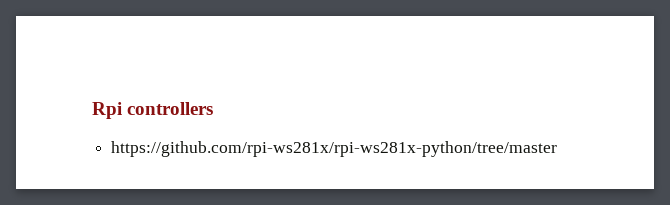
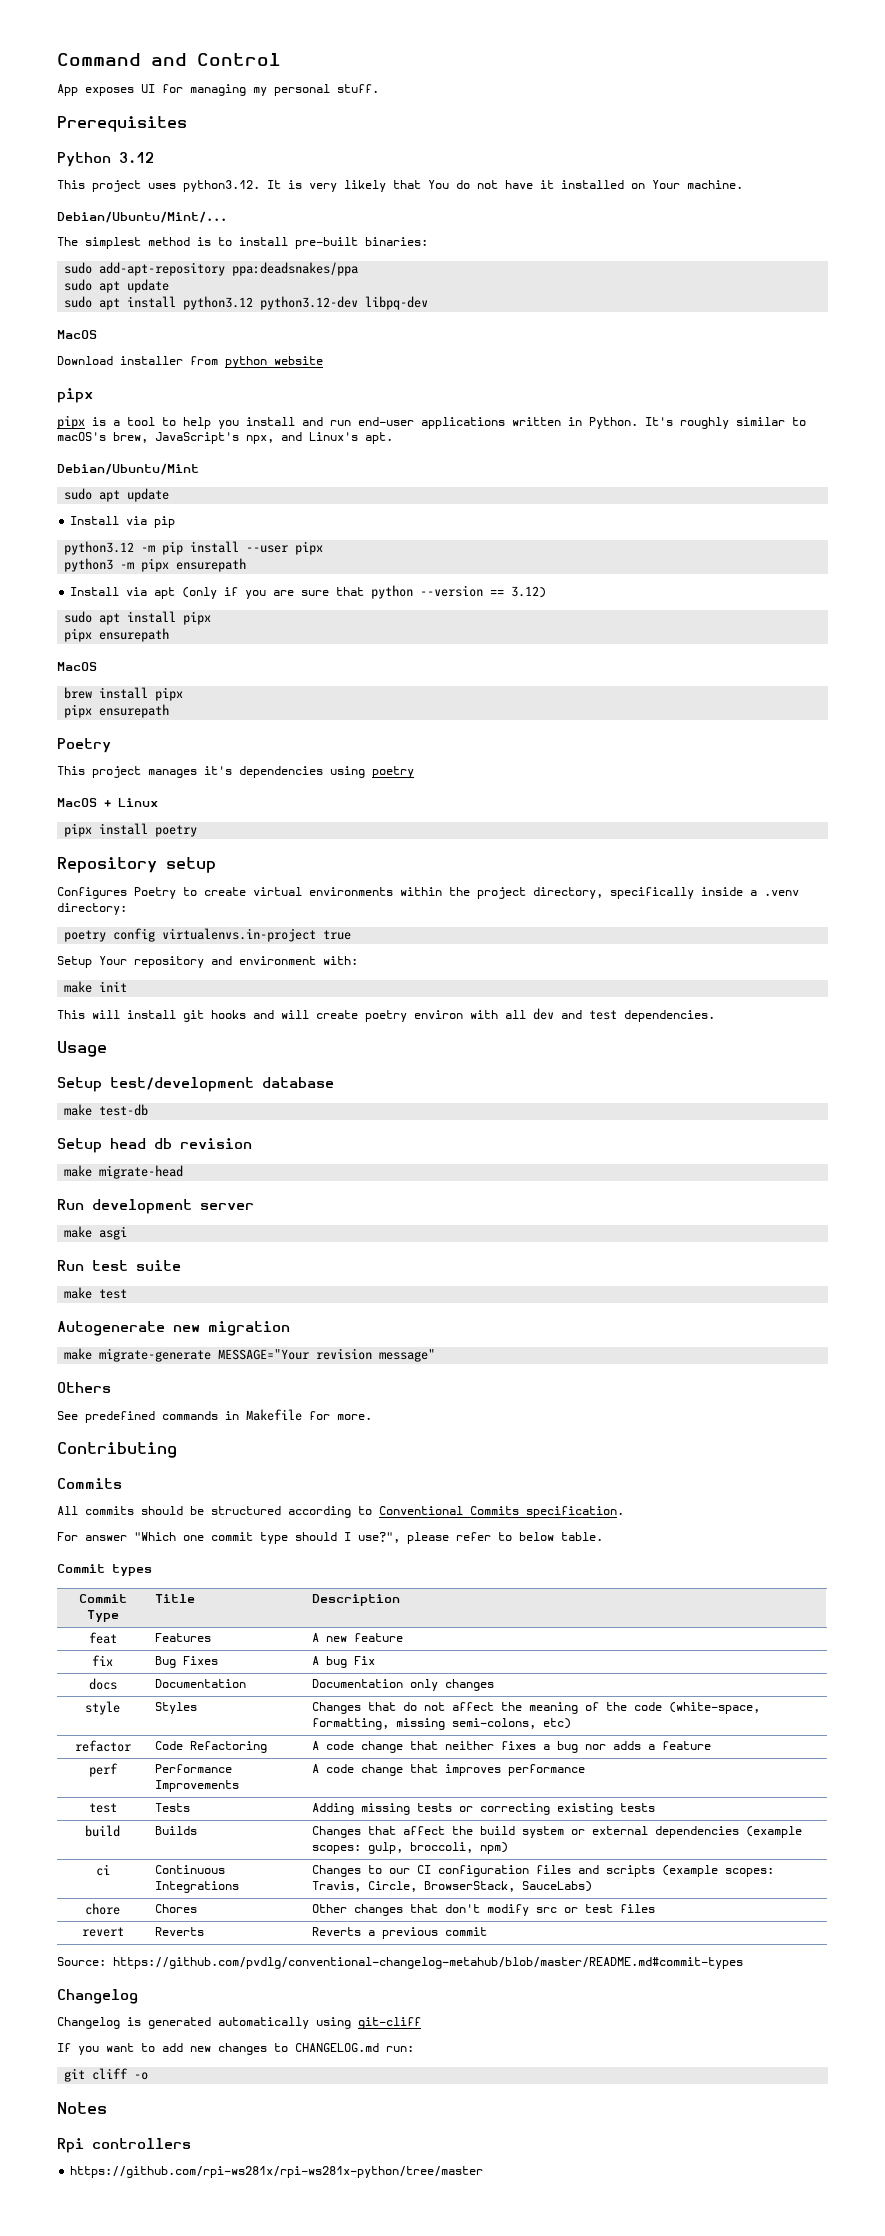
+ Command and Control
+ App exposes UI for managing my personal stuff.
+ Prerequisites
+ Python 3.12
+ This project uses python3.12. It is very likely that You do not have it installed on Your machine.
+ Debian/Ubuntu/Mint/...
+ The simplest method is to install pre-built binaries:
+ sudo add-apt-repository ppa:deadsnakes/ppa
+ sudo apt update
+ sudo apt install python3.12 python3.12-dev libpq-dev
+ MacOS
+ Download installer from python website
+ pipx
+ pipx is a tool to help you install and run end-user applications written in Python. It's roughly similar to macOS's brew, JavaScript's npx, and Linux's apt.
+ Debian/Ubuntu/Mint
+ sudo apt update
+ Install via pip
+ python3.12 -m pip install --user pipx
+ python3 -m pipx ensurepath
+ Install via apt (only if you are sure that python --version == 3.12)
+ sudo apt install pipx
+ pipx ensurepath
+ MacOS
+ brew install pipx
+ pipx ensurepath
+ Poetry
+ This project manages it's dependencies using poetry
+ MacOS + Linux
+ pipx install poetry
+ Repository setup
+ Configures Poetry to create virtual environments within the project directory, specifically inside a .venv directory:
+ poetry config virtualenvs.in-project true
+ Setup Your repository and environment with:
+ make init
+ This will install git hooks and will create poetry environ with all dev and test dependencies.
+ Usage
+ Setup test/development database
+ make test-db
+ Setup head db revision
+ make migrate-head
+ Run development server
+ make asgi
+ Run test suite
+ make test
+ Autogenerate new migration
+ make migrate-generate MESSAGE="Your revision message"
+ Others
+ See predefined commands in Makefile for more.
+ Contributing
+ Commits
+ All commits should be structured according to Conventional Commits specification.
+ For answer "Which one commit type should I use?", please refer to below table.
+ Commit types
+ Commit Type | Title | Description
+ feat | Features | A new feature
+ fix | Bug Fixes | A bug Fix
+ docs | Documentation | Documentation only changes
+ style | Styles | Changes that do not affect the meaning of the code (white-space, formatting, missing semi-colons, etc)
+ refactor | Code Refactoring | A code change that neither fixes a bug nor adds a feature
+ perf | Performance Improvements | A code change that improves performance
+ test | Tests | Adding missing tests or correcting existing tests
+ build | Builds | Changes that affect the build system or external dependencies (example scopes: gulp, broccoli, npm)
+ ci | Continuous Integrations | Changes to our CI configuration files and scripts (example scopes: Travis, Circle, BrowserStack, SauceLabs)
+ chore | Chores | Other changes that don't modify src or test files
+ revert | Reverts | Reverts a previous commit
+ Source: https://github.com/pvdlg/conventional-changelog-metahub/blob/master/README.md#commit-types
+ Changelog
+ Changelog is generated automatically using git-cliff
+ If you want to add new changes to CHANGELOG.md run:
+ git cliff -o
+ Notes

